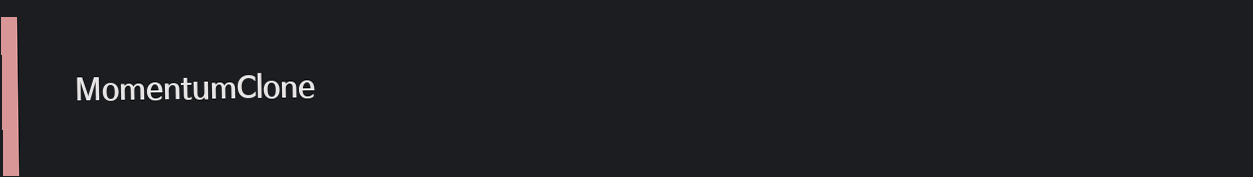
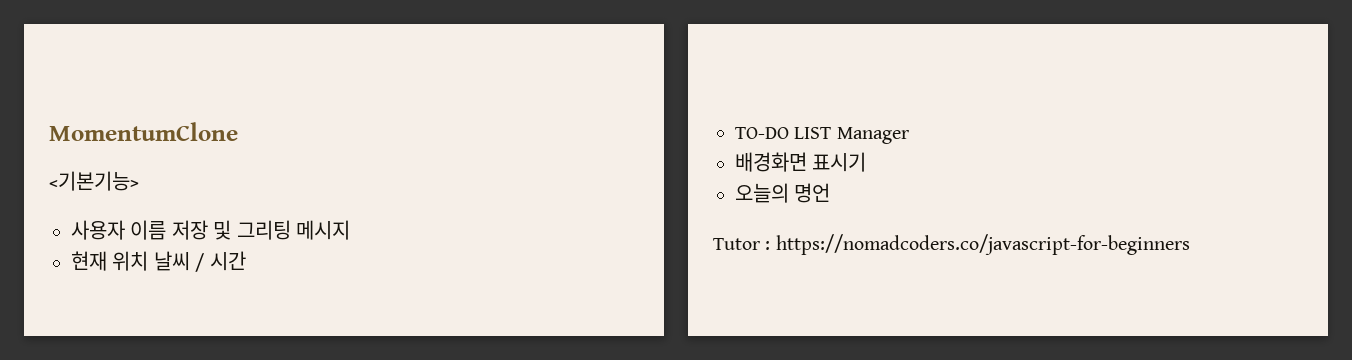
+ <기본기능>
+ 사용자 이름 저장 및 그리팅 메시지
+ 현재 위치 날씨 / 시간
+ TO-DO LIST Manager
+ 배경화면 표시기
+ 오늘의 명언
+ Tutor : https://nomadcoders.co/javascript-for-beginners

